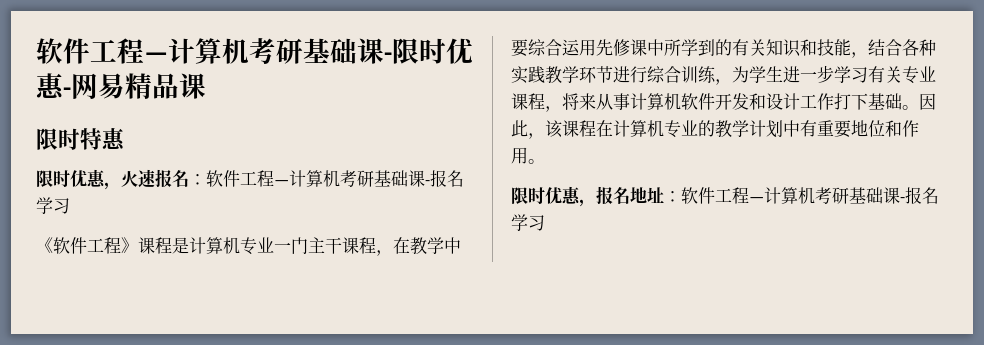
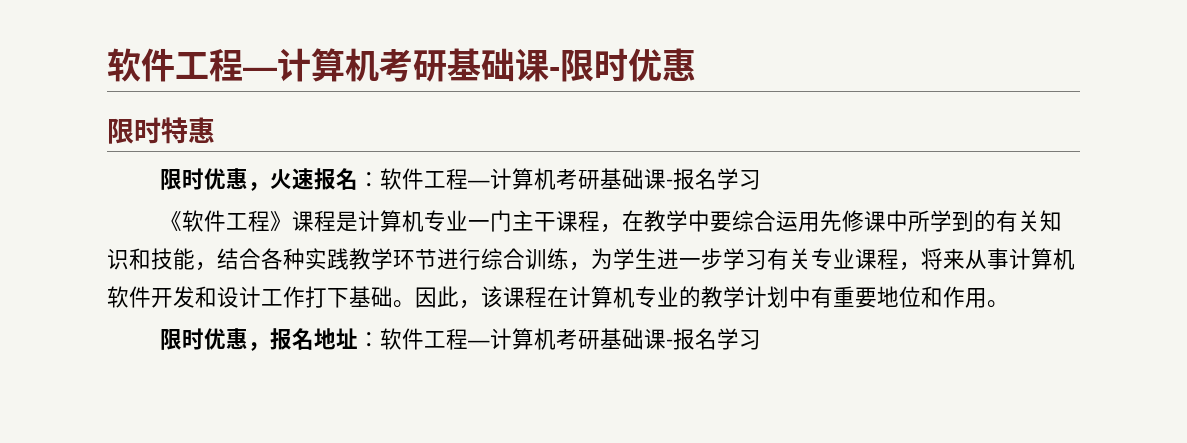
- 软件工程—计算机考研基础课-限时优惠-网易精品课
+ 软件工程—计算机考研基础课-限时优惠

